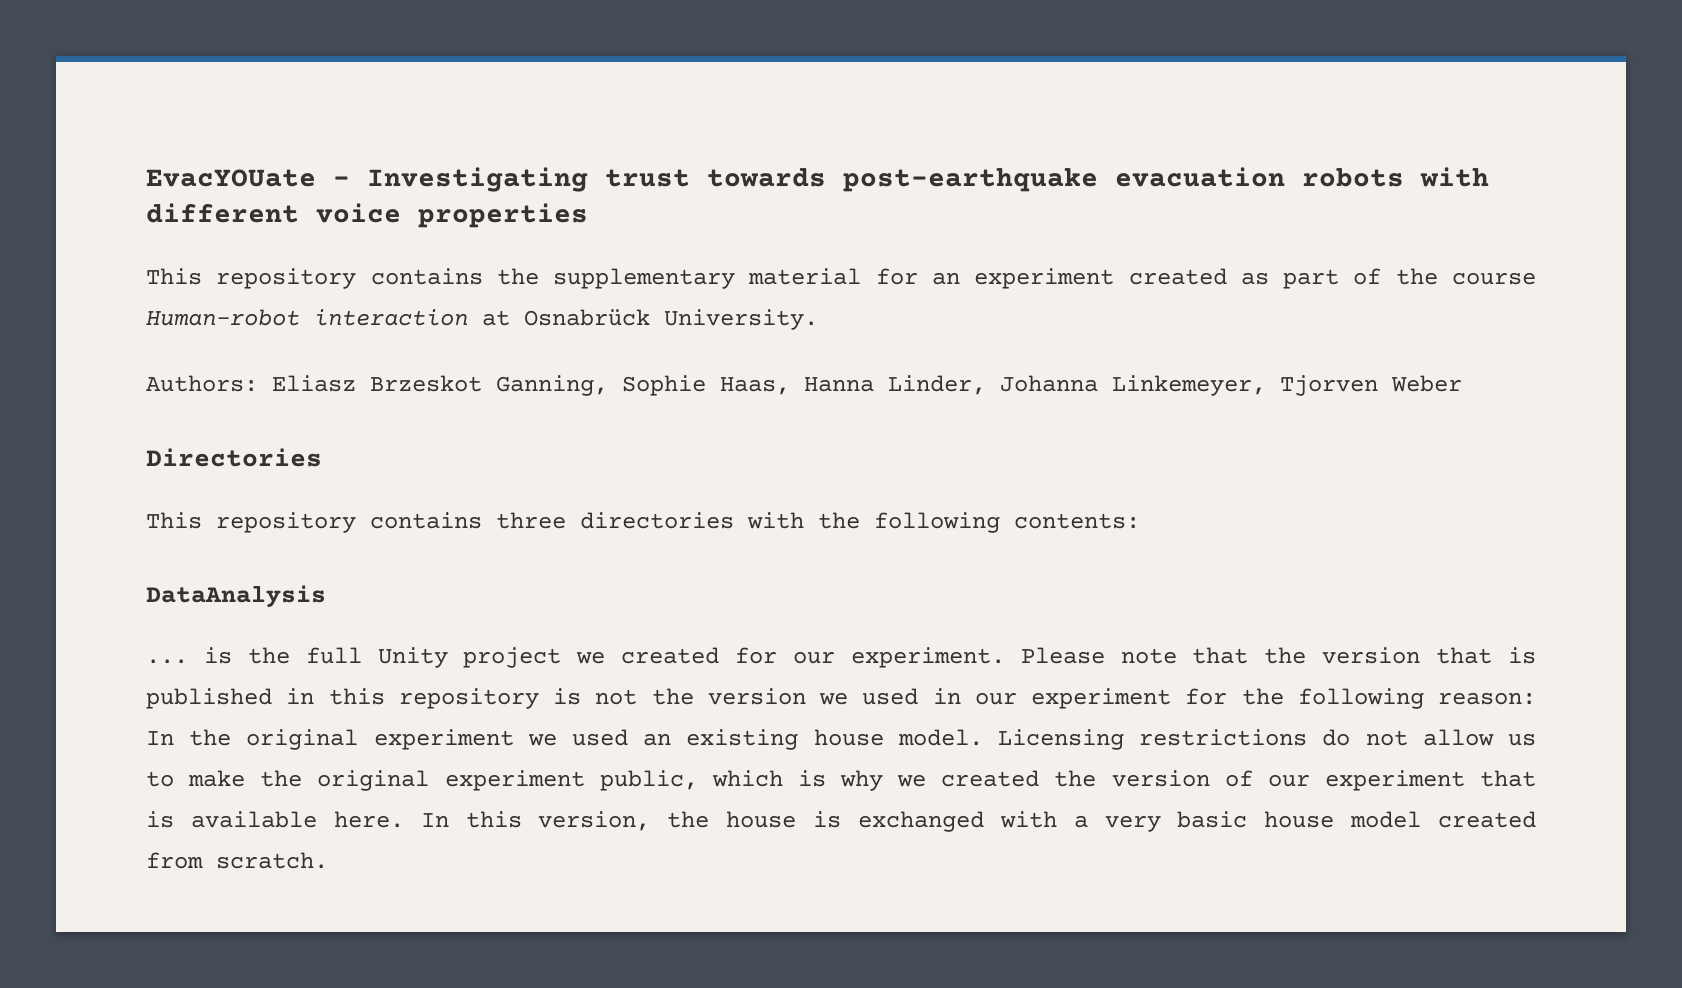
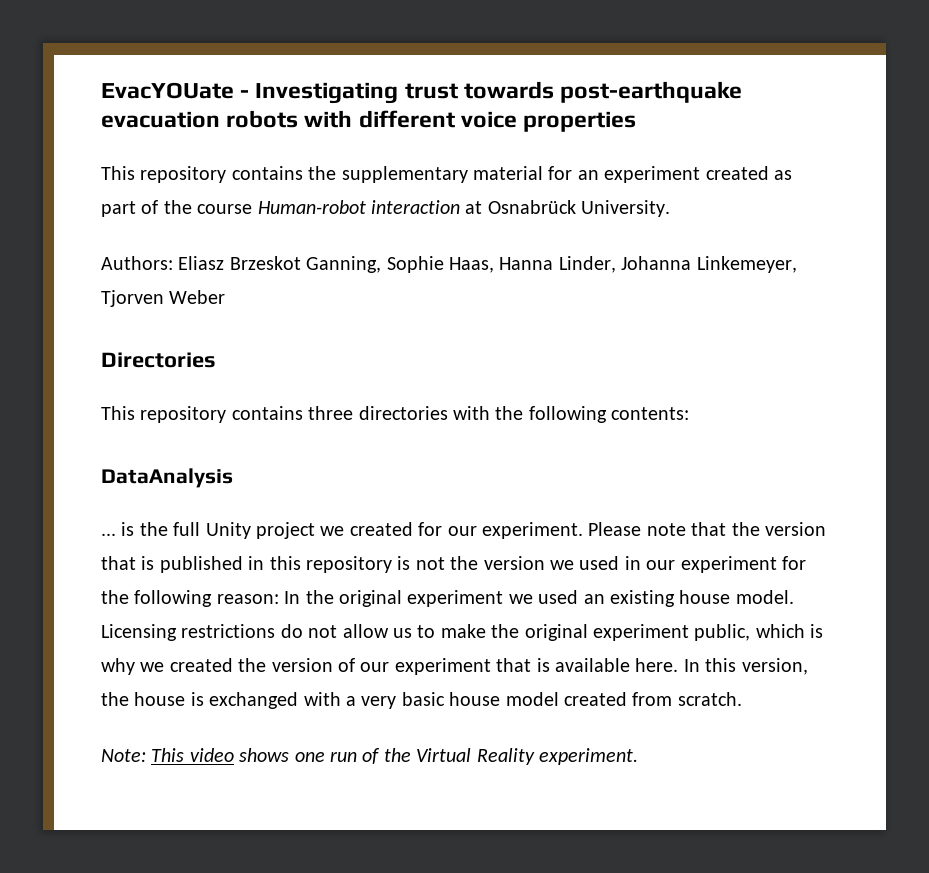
+ Note: This video shows one run of the Virtual Reality experiment.

